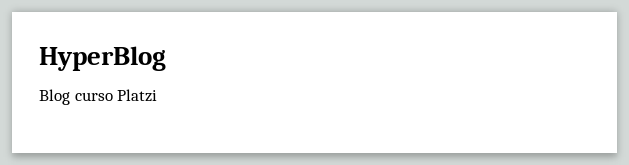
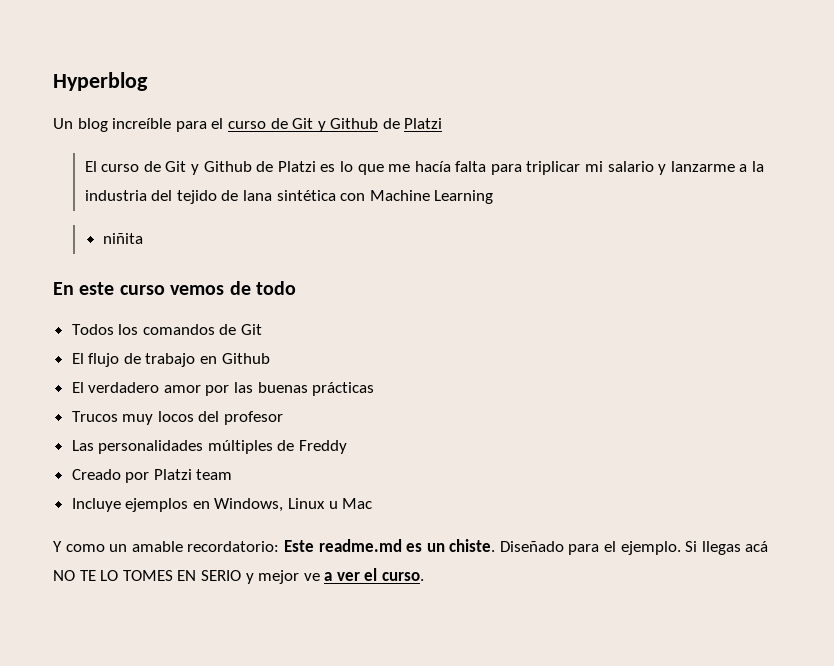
- HyperBlog
- Blog curso Platzi
+ Hyperblog
+ Un blog increíble para el curso de Git y Github de Platzi
+ El curso de Git y Github de Platzi es lo que me hacía falta para triplicar mi salario y lanzarme a la industria del tejido de lana sintética con Machine Learning
+ niñita
+ En este curso vemos de todo
+ Todos los comandos de Git
+ El flujo de trabajo en Github
+ El verdadero amor por las buenas prácticas
+ Trucos muy locos del profesor
+ Las personalidades múltiples de Freddy
+ Creado por Platzi team
+ Incluye ejemplos en Windows, Linux u Mac
+ Y como un amable recordatorio: Este readme.md es un chiste. Diseñado para el ejemplo. Si llegas acá NO TE LO TOMES EN SERIO y mejor ve a ver el curso.

